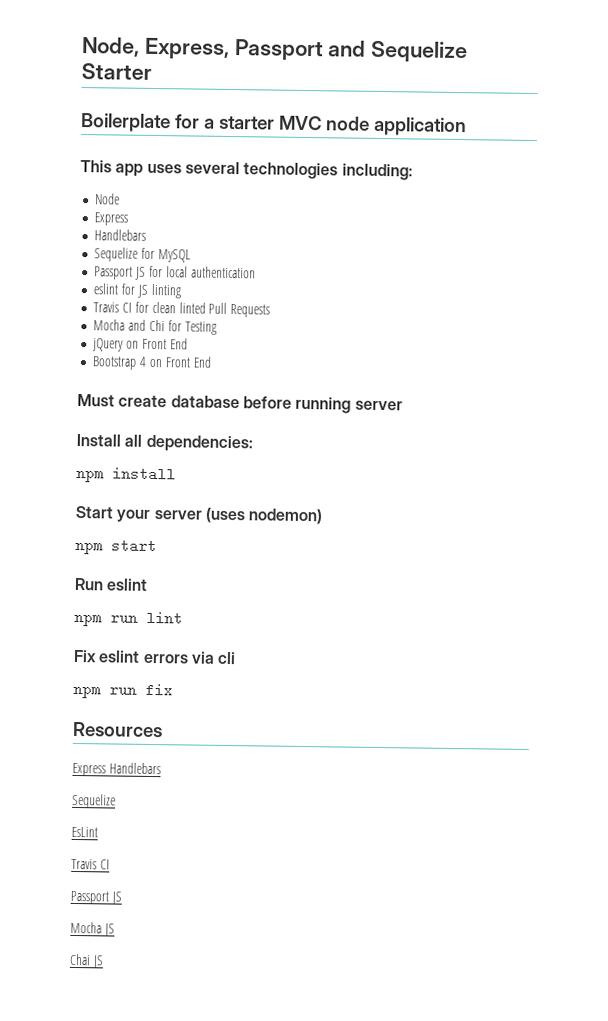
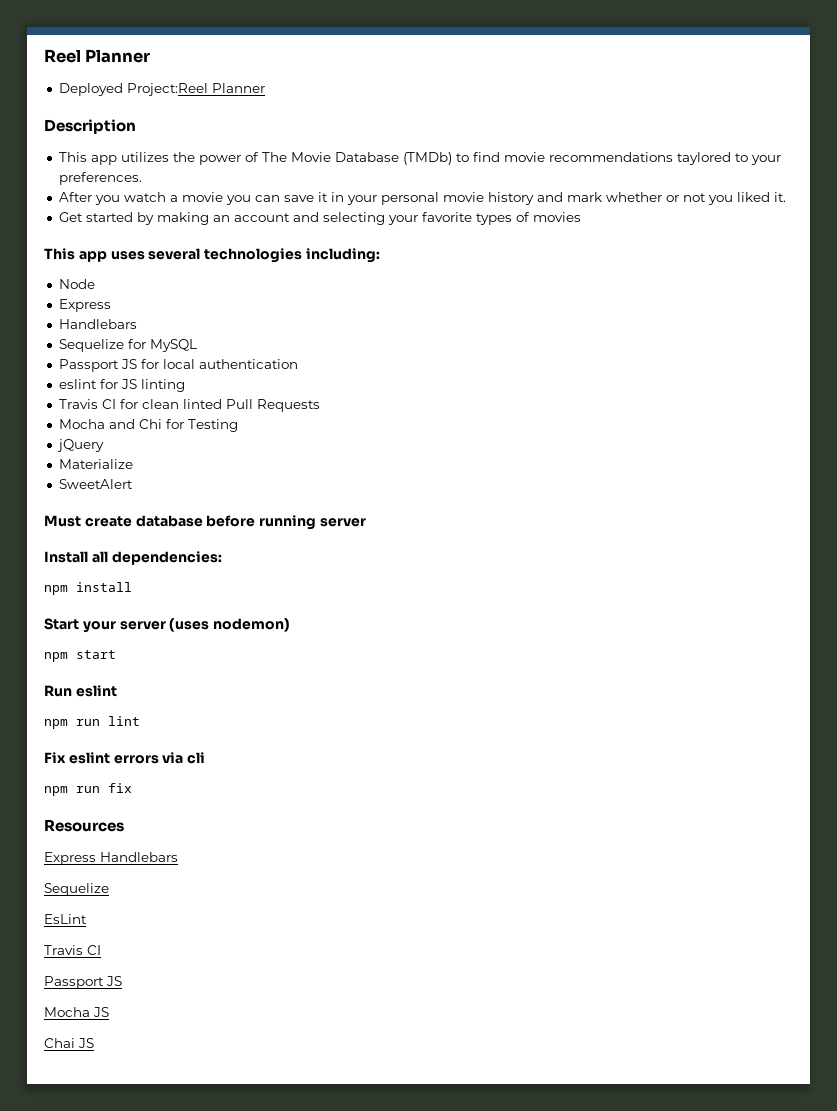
- Node, Express, Passport and Sequelize Starter
- Boilerplate for a starter MVC node application
+ Reel Planner
+ Deployed Project:Reel Planner
+ Description
+ This app utilizes the power of The Movie Database (TMDb) to find movie recommendations taylored to your preferences.
+ After you watch a movie you can save it in your personal movie history and mark whether or not you liked it.
+ Get started by making an account and selecting your favorite types of movies
- jQuery on Front End
- Bootstrap 4 on Front End
+ jQuery
+ Materialize
+ SweetAlert

